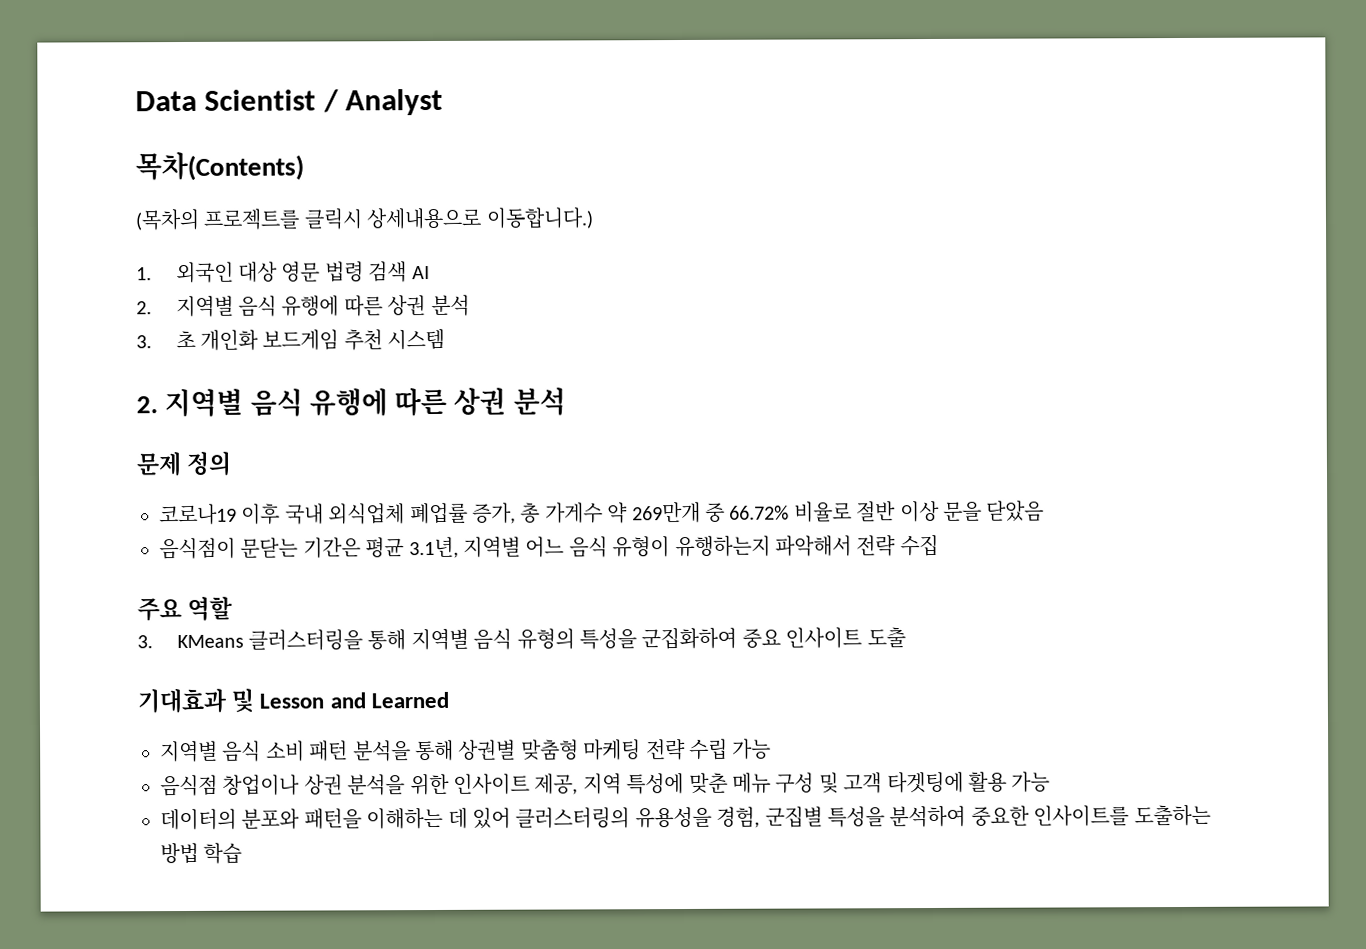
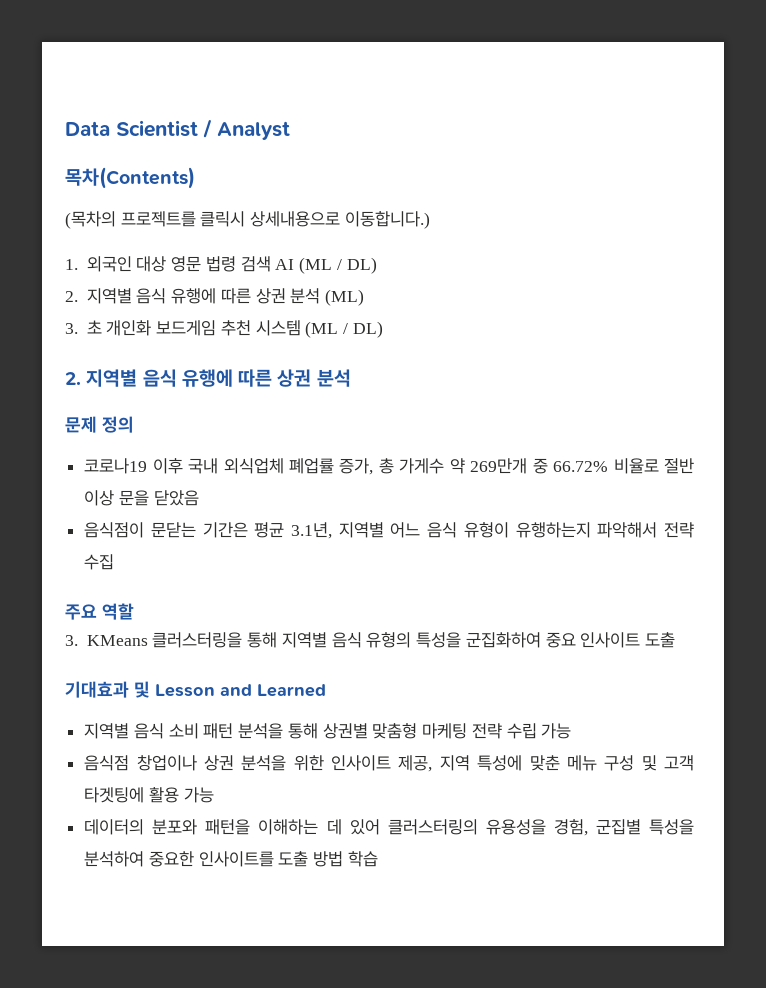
- 1. 외국인 대상 영문 법령 검색 AI
- 2. 지역별 음식 유행에 따른 상권 분석
+ 1. 외국인 대상 영문 법령 검색 AI (ML / DL)
+ 2. 지역별 음식 유행에 따른 상권 분석 (ML)
- 3. 초 개인화 보드게임 추천 시스템
+ 3. 초 개인화 보드게임 추천 시스템 (ML / DL)
- 데이터의 분포와 패턴을 이해하는 데 있어 클러스터링의 유용성을 경험, 군집별 특성을 분석하여 중요한 인사이트를 도출하는 방법 학습
+ 데이터의 분포와 패턴을 이해하는 데 있어 클러스터링의 유용성을 경험, 군집별 특성을 분석하여 중요한 인사이트를 도출 방법 학습

